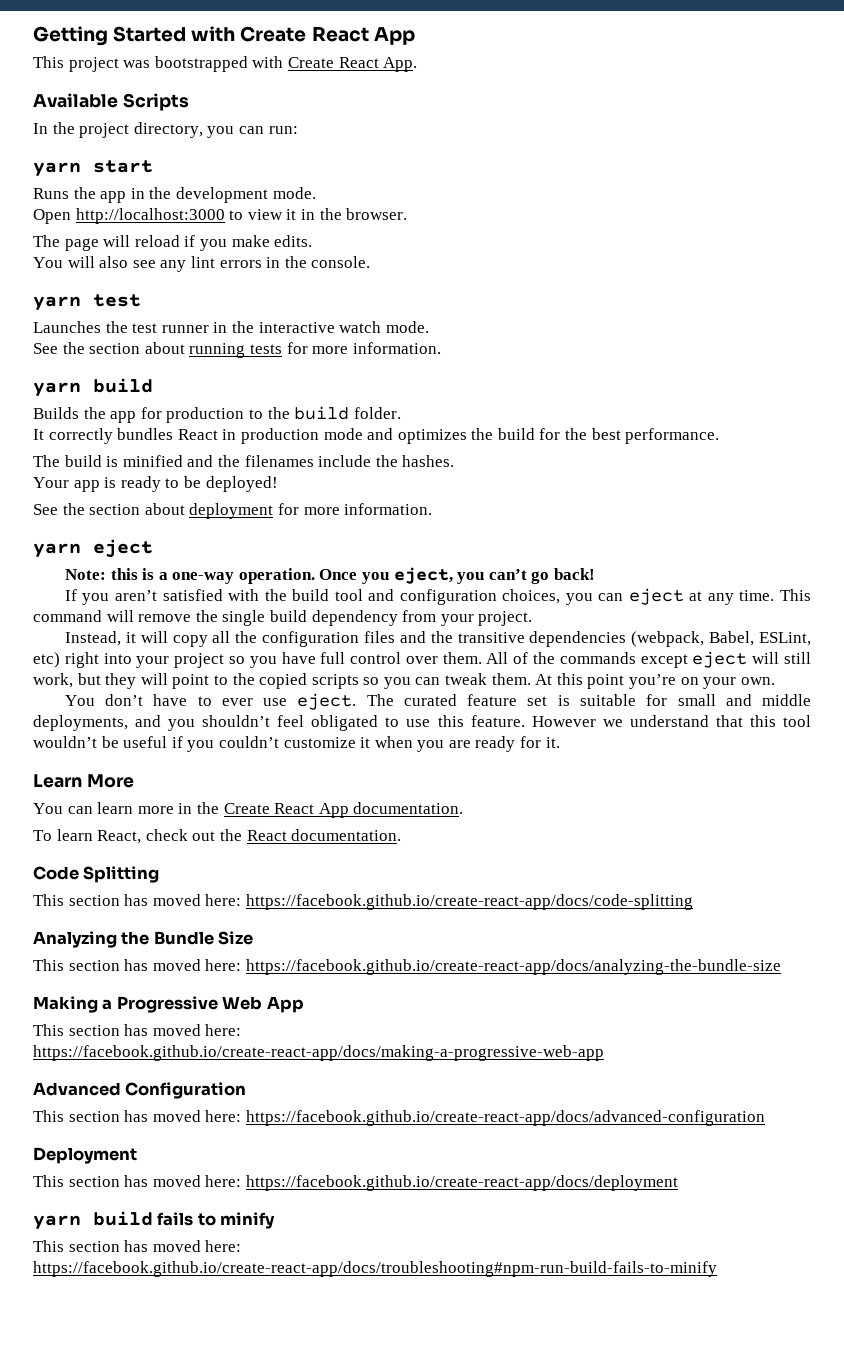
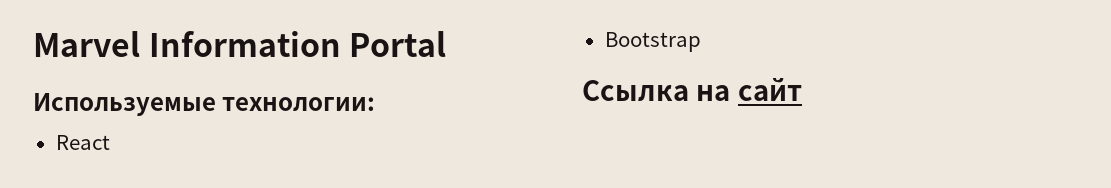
- Getting Started with Create React App
- This project was bootstrapped with Create React App.
- Available Scripts
- In the project directory, you can run:
- yarn start
- Runs the app in the development mode.
- Open http://localhost:3000 to view it in the browser.
- The page will reload if you make edits.
- You will also see any lint errors in the console.
- yarn test
- Launches the test runner in the interactive watch mode.
- See the section about running tests for more information.
- yarn build
- Builds the app for production to the build folder.
- It correctly bundles React in production mode and optimizes the build for the best performance.
- The build is minified and the filenames include the hashes.
- Your app is ready to be deployed!
- See the section about deployment for more information.
- yarn eject
- Note: this is a one-way operation. Once you eject, you can’t go back!
- If you aren’t satisfied with the build tool and configuration choices, you can eject at any time. This command will remove the single build dependency from your project.
- Instead, it will copy all the configuration files and the transitive dependencies (webpack, Babel, ESLint, etc) right into your project so you have full control over them. All of the commands except eject will still work, but they will point to the copied scripts so you can tweak them. At this point you’re on your own.
- You don’t have to ever use eject. The curated feature set is suitable for small and middle deployments, and you shouldn’t feel obligated to use this feature. However we understand that this tool wouldn’t be useful if you couldn’t customize it when you are ready for it.
- Learn More
- You can learn more in the Create React App documentation.
- To learn React, check out the React documentation.
- Code Splitting
- This section has moved here: https://facebook.github.io/create-react-app/docs/code-splitting
- Analyzing the Bundle Size
- This section has moved here: https://facebook.github.io/create-react-app/docs/analyzing-the-bundle-size
- Making a Progressive Web App
- This section has moved here: https://facebook.github.io/create-react-app/docs/making-a-progressive-web-app
- Advanced Configuration
- This section has moved here: https://facebook.github.io/create-react-app/docs/advanced-configuration
- Deployment
- This section has moved here: https://facebook.github.io/create-react-app/docs/deployment
- yarn build fails to minify
- This section has moved here: https://facebook.github.io/create-react-app/docs/troubleshooting#npm-run-build-fails-to-minify
+ Marvel Information Portal
+ Используемые технологии:
+ React
+ Bootstrap
+ Ссылка на сайт

